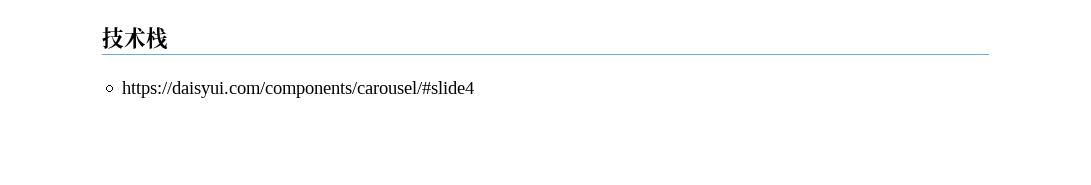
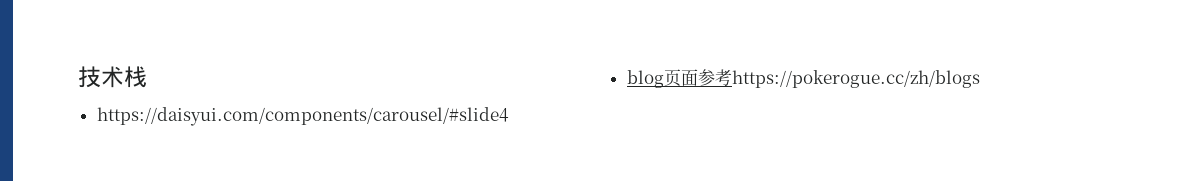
+ blog页面参考https://pokerogue.cc/zh/blogs

